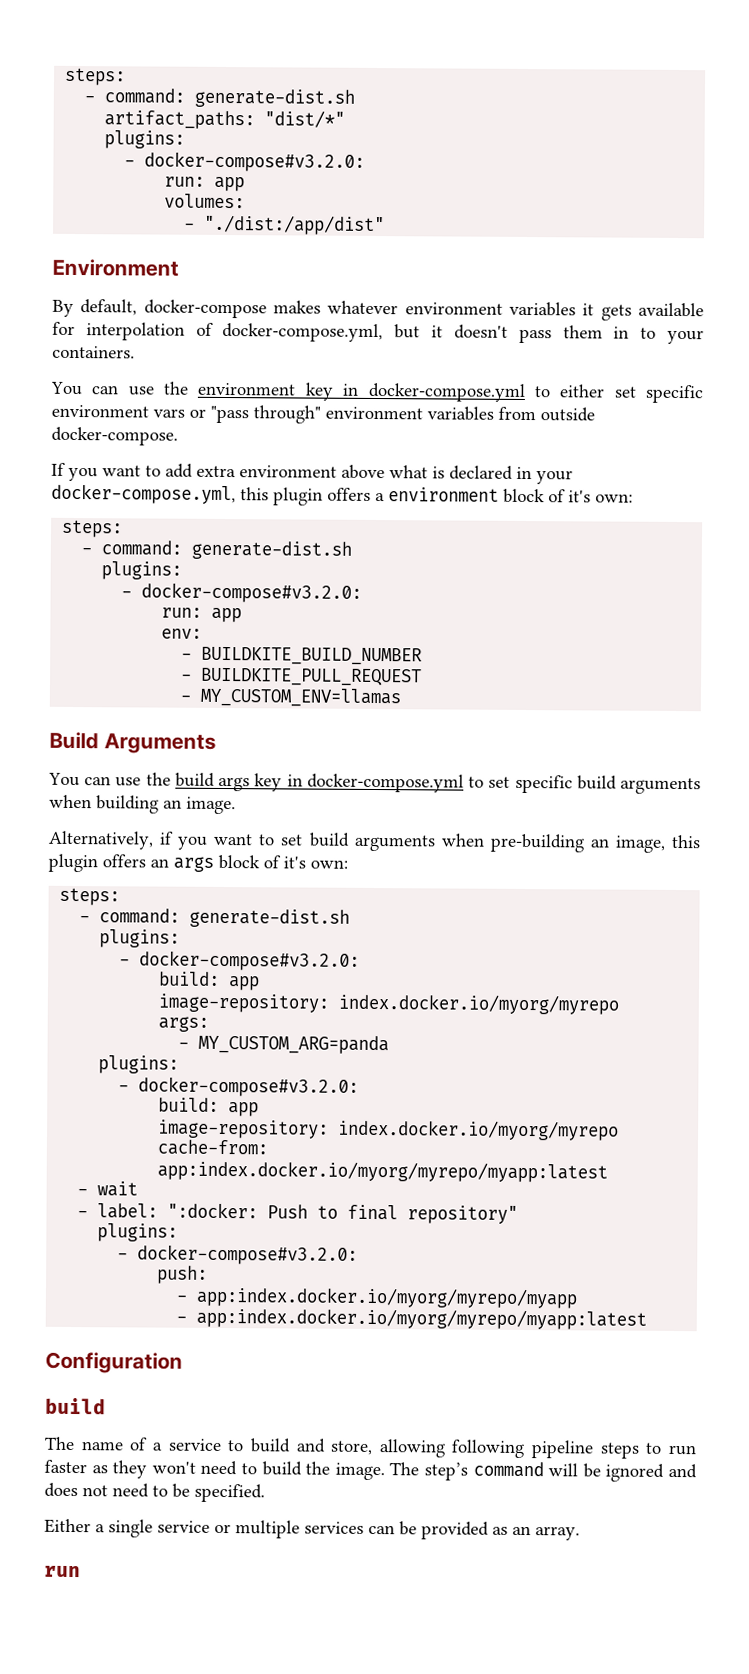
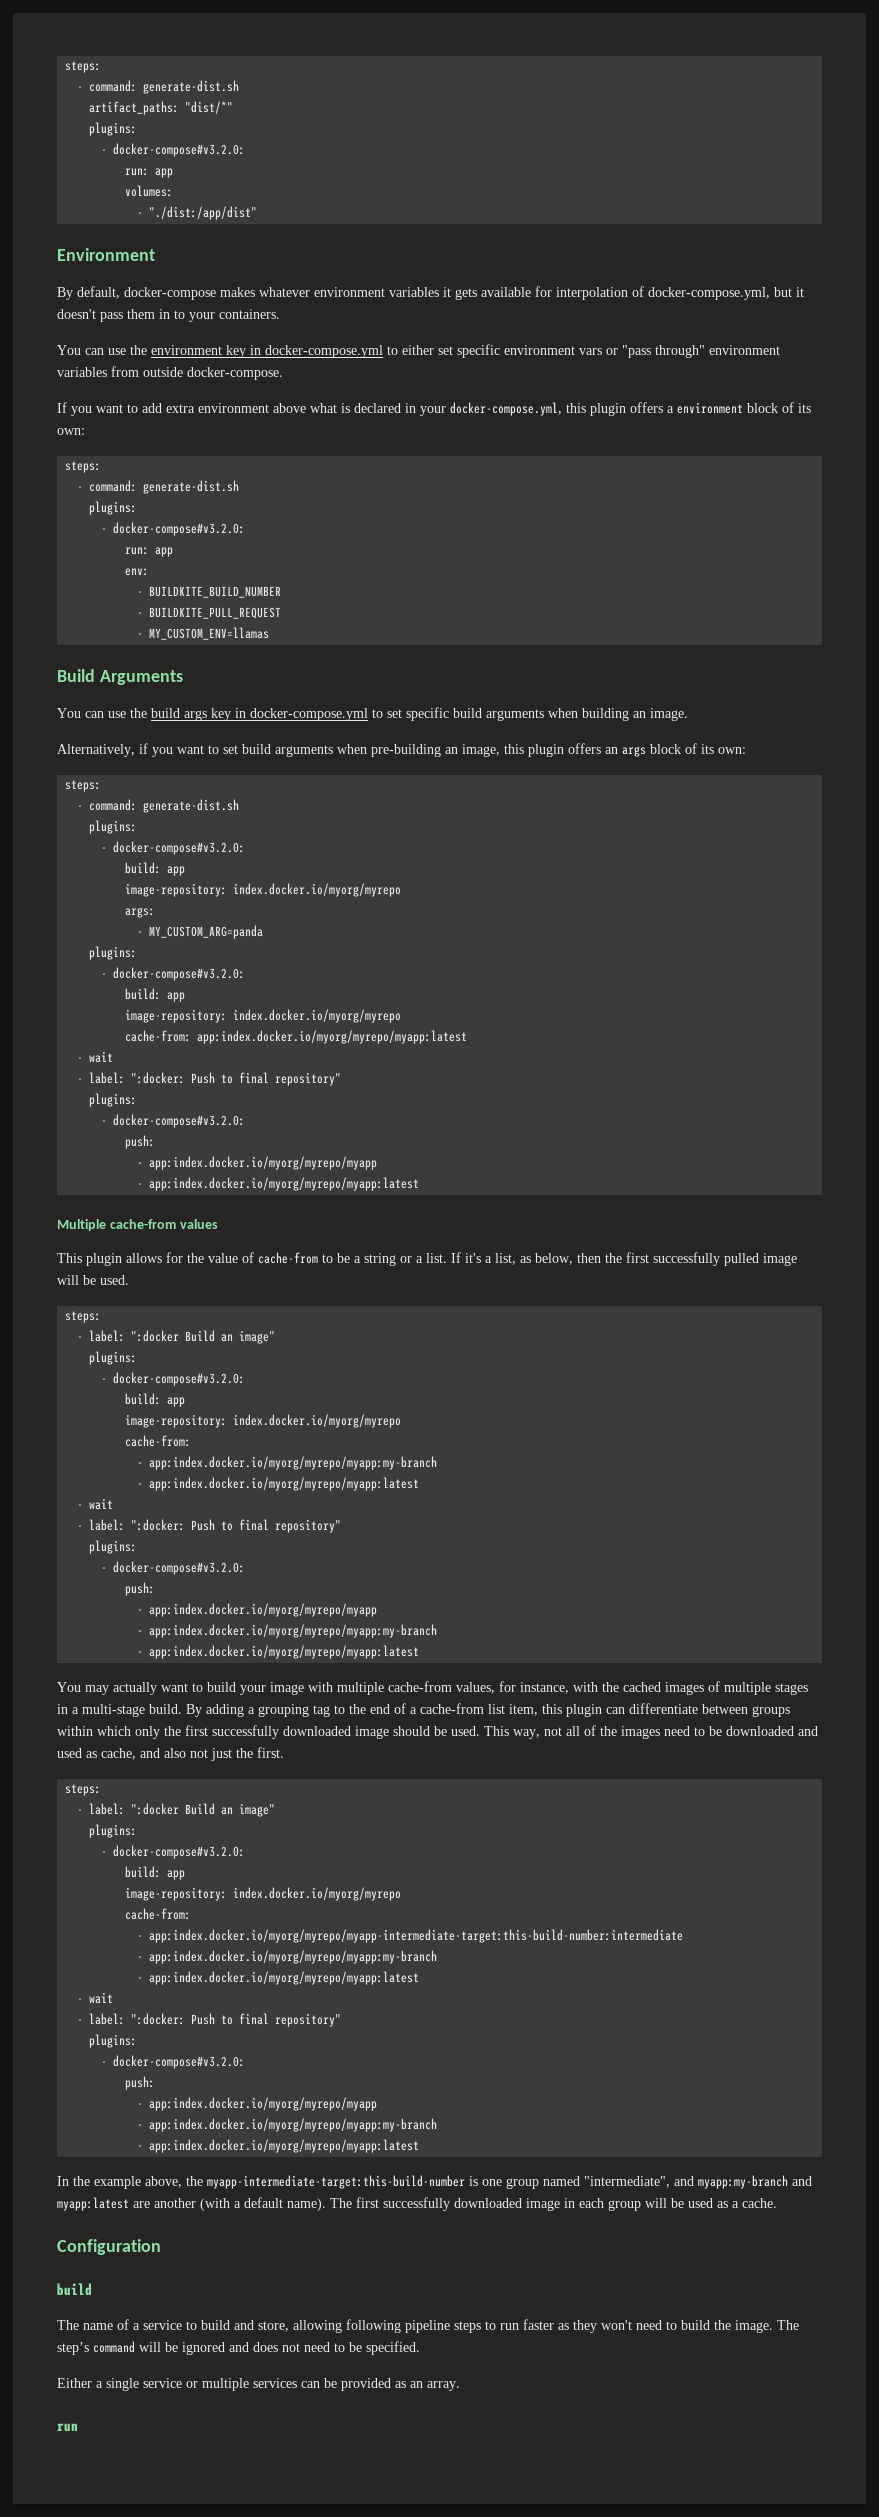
- If you want to add extra environment above what is declared in your docker-compose.yml, this plugin offers a environment block of it's own:
+ If you want to add extra environment above what is declared in your docker-compose.yml, this plugin offers a environment block of its own:
- Alternatively, if you want to set build arguments when pre-building an image, this plugin offers an args block of it's own:
+ Alternatively, if you want to set build arguments when pre-building an image, this plugin offers an args block of its own:
+ Multiple cache-from values
+ This plugin allows for the value of cache-from to be a string or a list. If it's a list, as below, then the first successfully pulled image will be used.
+ steps:
+ - label: ":docker Build an image"
+ plugins:
+ - docker-compose#v3.2.0:
+ build: app
+ image-repository: index.docker.io/myorg/myrepo
+ cache-from:
+ - app:index.docker.io/myorg/myrepo/myapp:my-branch
+ - app:index.docker.io/myorg/myrepo/myapp:latest
+ - wait
+ - label: ":docker: Push to final repository"
+ plugins:
+ - docker-compose#v3.2.0:
+ push:
+ - app:index.docker.io/myorg/myrepo/myapp
+ - app:index.docker.io/myorg/myrepo/myapp:my-branch
+ - app:index.docker.io/myorg/myrepo/myapp:latest
+ You may actually want to build your image with multiple cache-from values, for instance, with the cached images of multiple stages in a multi-stage build. By adding a grouping tag to the end of a cache-from list item, this plugin can differentiate between groups within which only the first successfully downloaded image should be used. This way, not all of the images need to be downloaded and used as cache, and also not just the first.
+ steps:
+ - label: ":docker Build an image"
+ plugins:
+ - docker-compose#v3.2.0:
+ build: app
+ image-repository: index.docker.io/myorg/myrepo
+ cache-from:
+ - app:index.docker.io/myorg/myrepo/myapp-intermediate-target:this-build-number:intermediate
+ - app:index.docker.io/myorg/myrepo/myapp:my-branch
+ - app:index.docker.io/myorg/myrepo/myapp:latest
+ - wait
+ - label: ":docker: Push to final repository"
+ plugins:
+ - docker-compose#v3.2.0:
+ push:
+ - app:index.docker.io/myorg/myrepo/myapp
+ - app:index.docker.io/myorg/myrepo/myapp:my-branch
+ - app:index.docker.io/myorg/myrepo/myapp:latest
+ In the example above, the myapp-intermediate-target:this-build-number is one group named "intermediate", and myapp:my-branch and myapp:latest are another (with a default name). The first successfully downloaded image in each group will be used as a cache.

